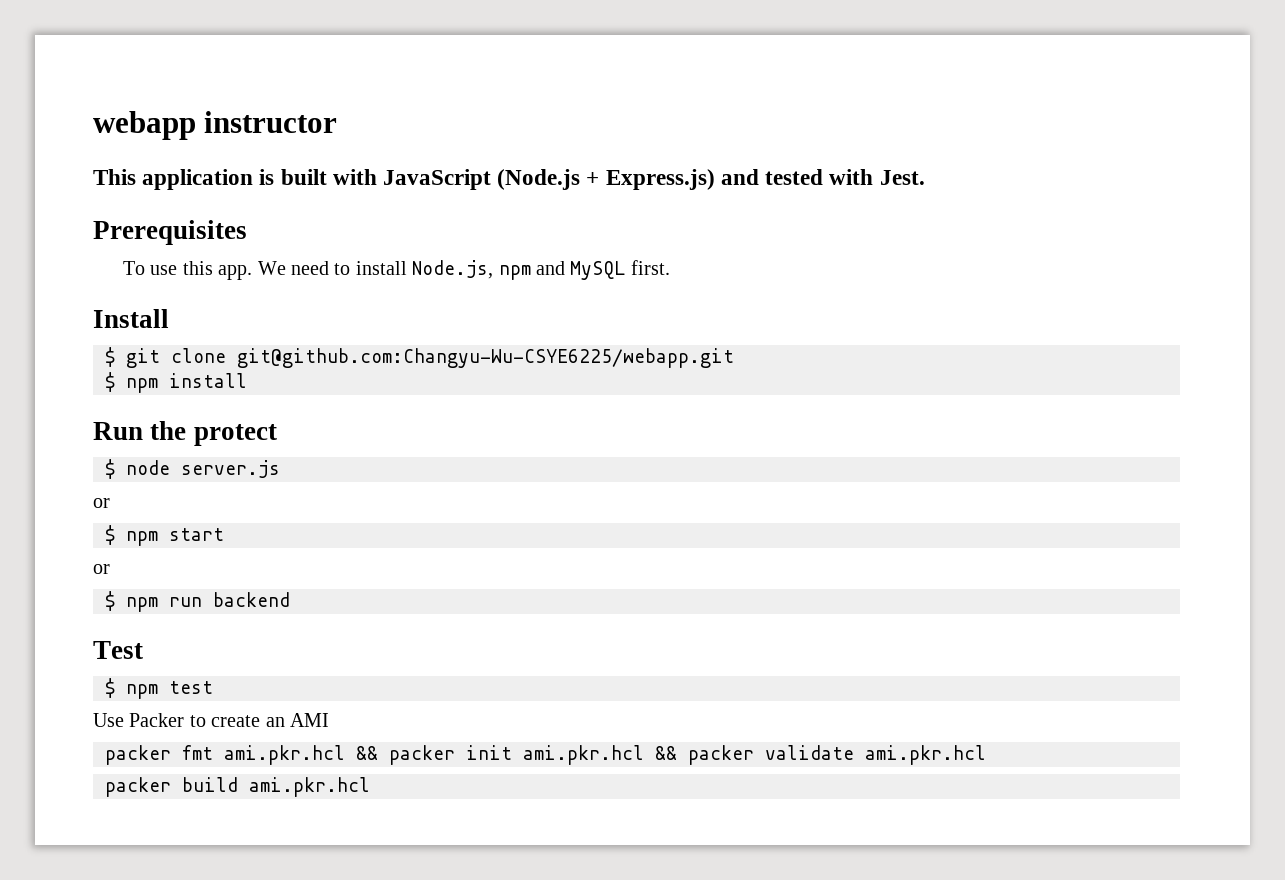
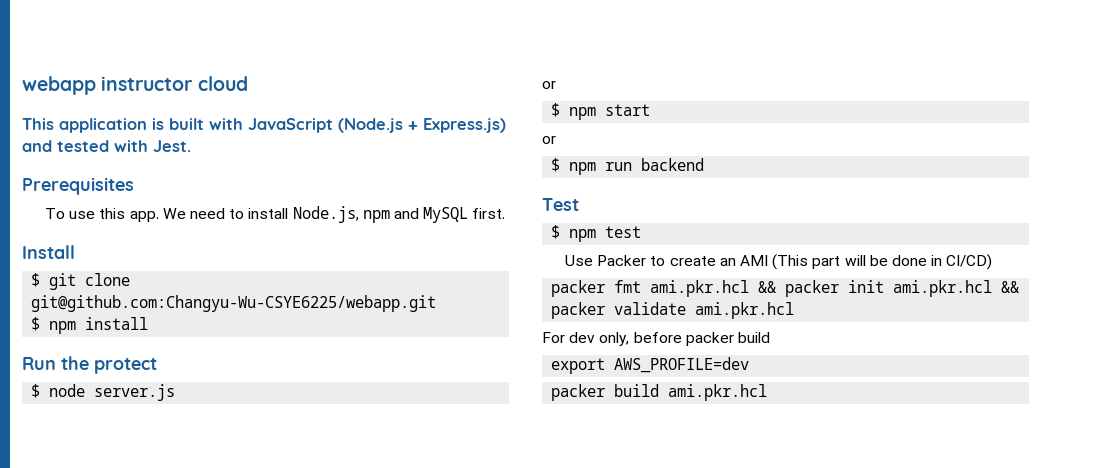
- webapp instructor
+ webapp instructor cloud
- Use Packer to create an AMI
+ Use Packer to create an AMI (This part will be done in CI/CD)
+ For dev only, before packer build
+ export AWS_PROFILE=dev

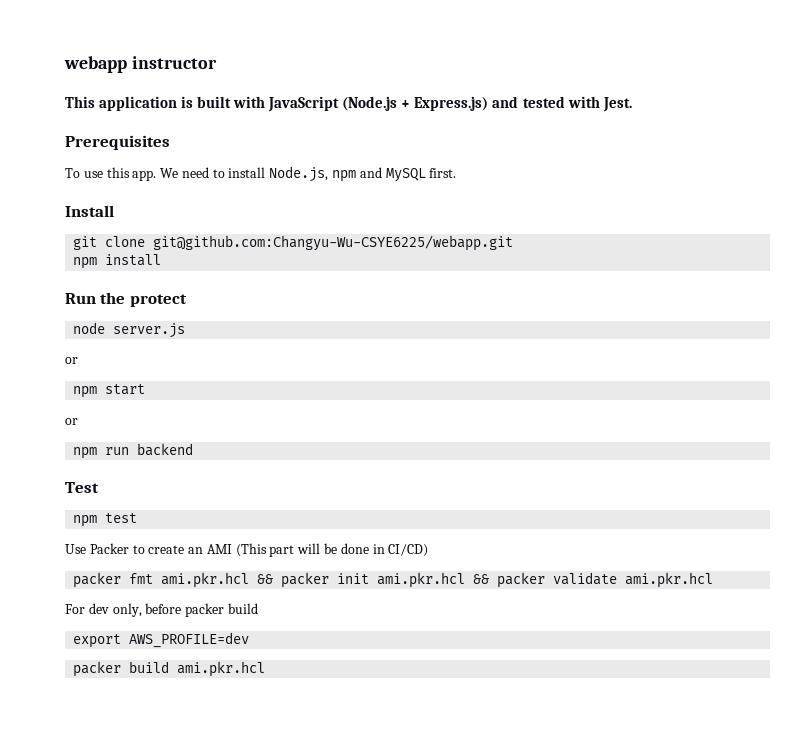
- webapp instructor cloud
+ webapp instructor
- $ git clone git@github.com:Changyu-Wu-CSYE6225/webapp.git
+ git clone git@github.com:Changyu-Wu-CSYE6225/webapp.git
- $ npm install
+ npm install
- $ node server.js
+ node server.js
- $ npm start
+ npm start
- $ npm run backend
+ npm run backend
- $ npm test
+ npm test

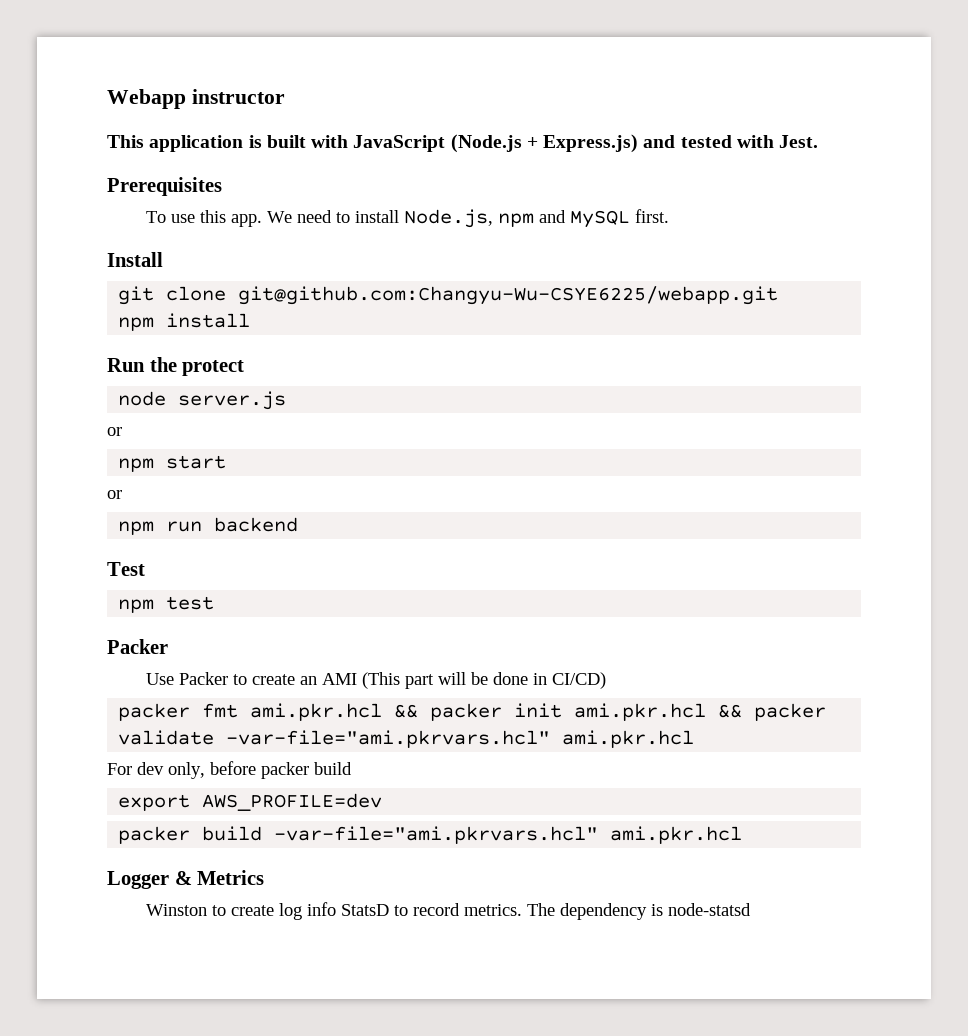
- webapp instructor
+ Webapp instructor
  npm test
+ Packer
- packer fmt ami.pkr.hcl && packer init ami.pkr.hcl && packer validate ami.pkr.hcl
+ packer fmt ami.pkr.hcl && packer init ami.pkr.hcl && packer validate -var-file="ami.pkrvars.hcl" ami.pkr.hcl
- packer build ami.pkr.hcl
+ packer build -var-file="ami.pkrvars.hcl" ami.pkr.hcl
+ Logger & Metrics
+ Winston to create log info StatsD to record metrics. The dependency is node-statsd

